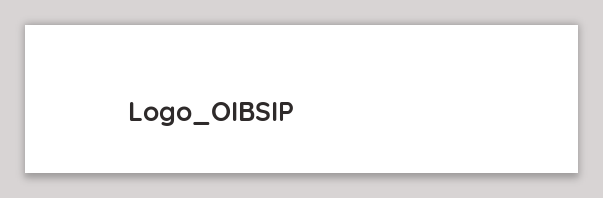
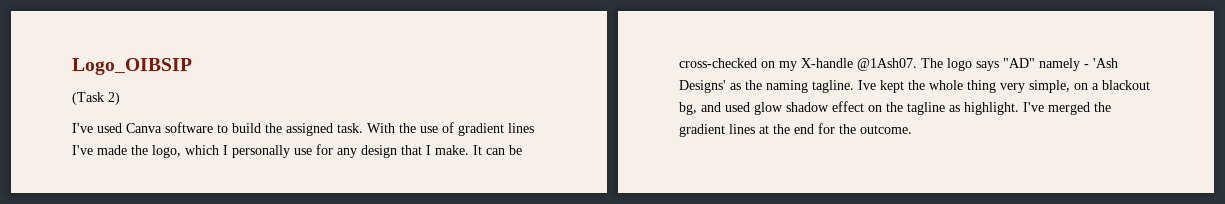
+ (Task 2)
+ I've used Canva software to build the assigned task. With the use of gradient lines I've made the logo, which I personally use for any design that I make. It can be cross-checked on my X-handle @1Ash07. The logo says "AD" namely - 'Ash Designs' as the naming tagline. Ive kept the whole thing very simple, on a blackout bg, and used glow shadow effect on the tagline as highlight. I've merged the gradient lines at the end for the outcome.

